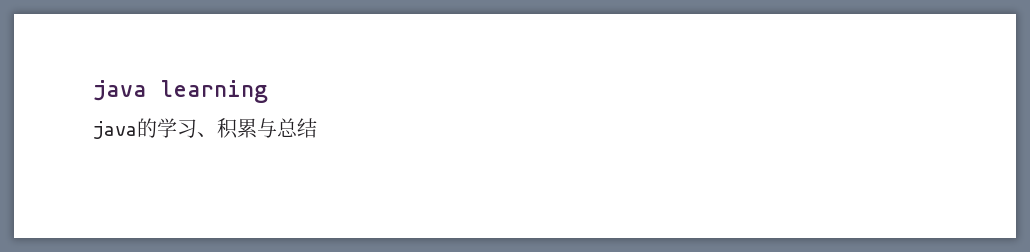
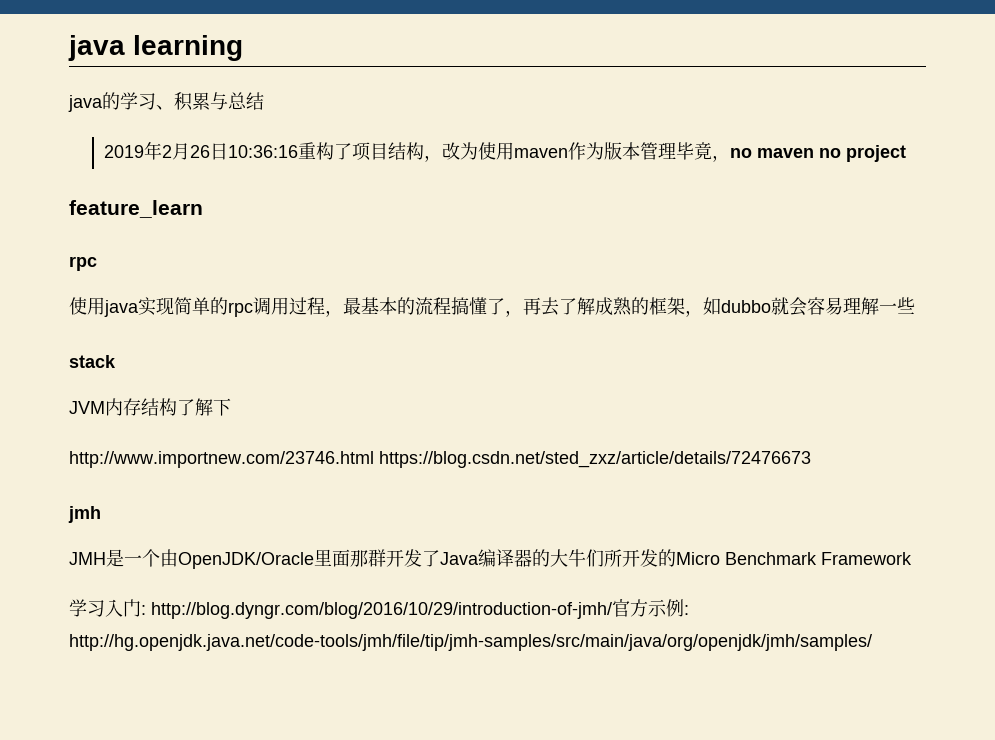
+ 2019年2月26日10:36:16重构了项目结构，改为使用maven作为版本管理毕竟，no maven no project
+ feature_learn
+ rpc
+ 使用java实现简单的rpc调用过程，最基本的流程搞懂了，再去了解成熟的框架，如dubbo就会容易理解一些
+ stack
+ JVM内存结构了解下
+ http://www.importnew.com/23746.html https://blog.csdn.net/sted_zxz/article/details/72476673
+ jmh
+ JMH是一个由OpenJDK/Oracle里面那群开发了Java编译器的大牛们所开发的Micro Benchmark Framework
+ 学习入门: http://blog.dyngr.com/blog/2016/10/29/introduction-of-jmh/官方示例: http://hg.openjdk.java.net/code-tools/jmh/file/tip/jmh-samples/src/main/java/org/openjdk/jmh/samples/

